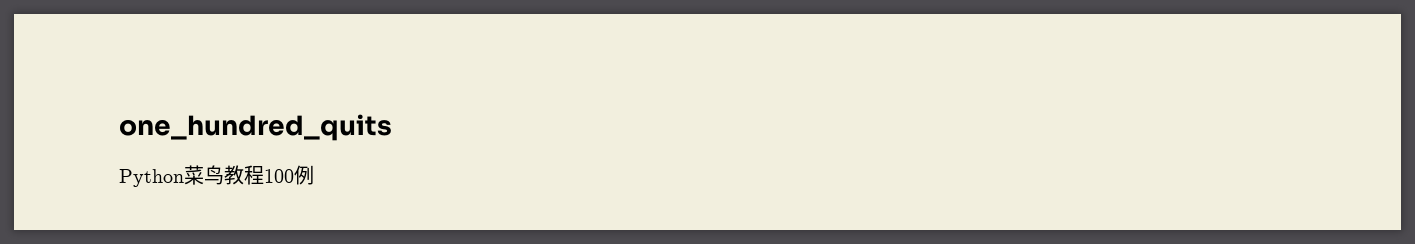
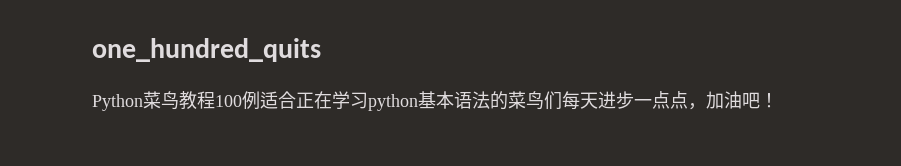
- Python菜鸟教程100例
+ Python菜鸟教程100例适合正在学习python基本语法的菜鸟们每天进步一点点，加油吧！

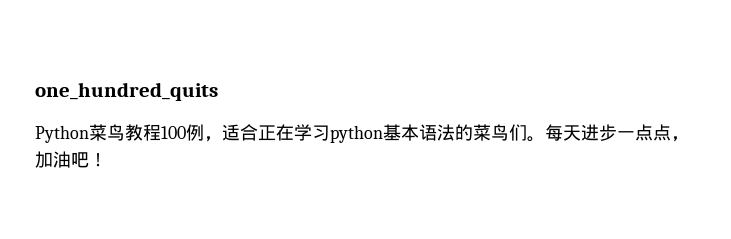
- Python菜鸟教程100例适合正在学习python基本语法的菜鸟们每天进步一点点，加油吧！
+ Python菜鸟教程100例，适合正在学习python基本语法的菜鸟们。每天进步一点点，加油吧！

